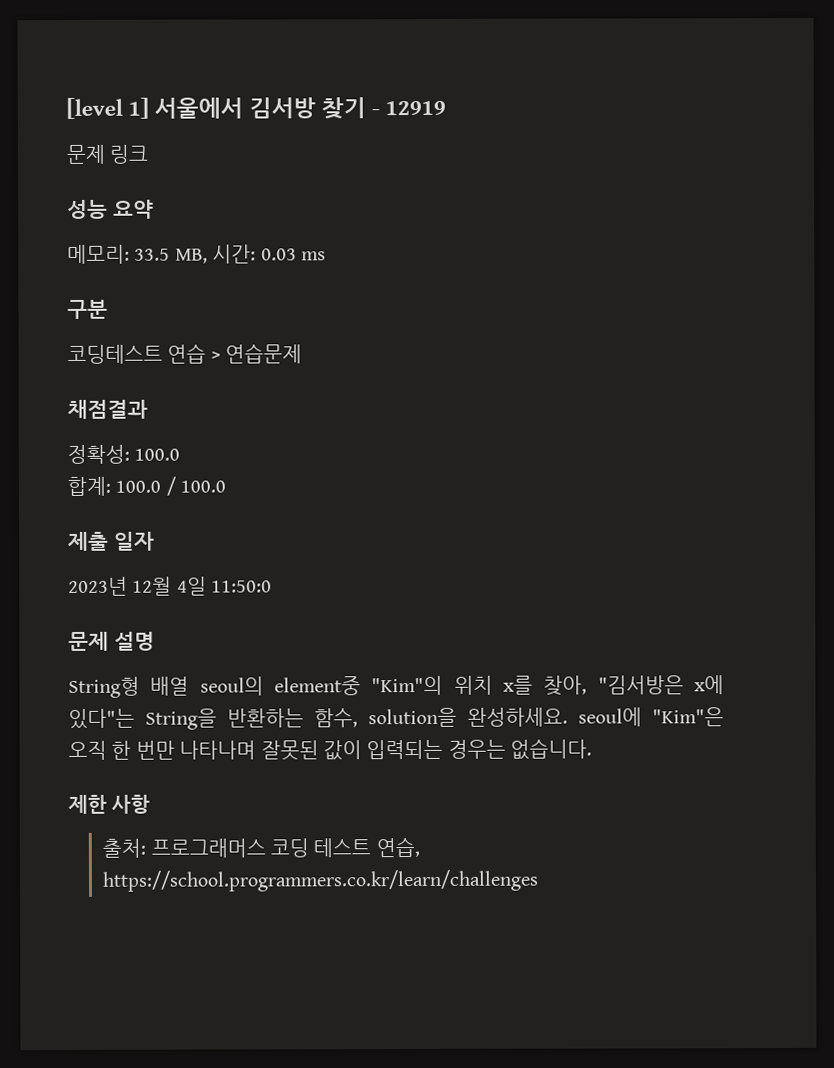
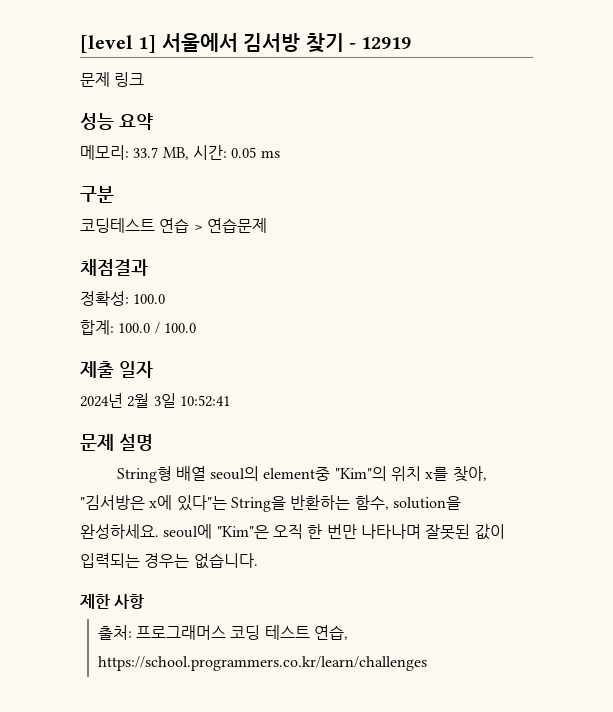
- 메모리: 33.5 MB, 시간: 0.03 ms
+ 메모리: 33.7 MB, 시간: 0.05 ms
- 2023년 12월 4일 11:50:0
+ 2024년 2월 3일 10:52:41

